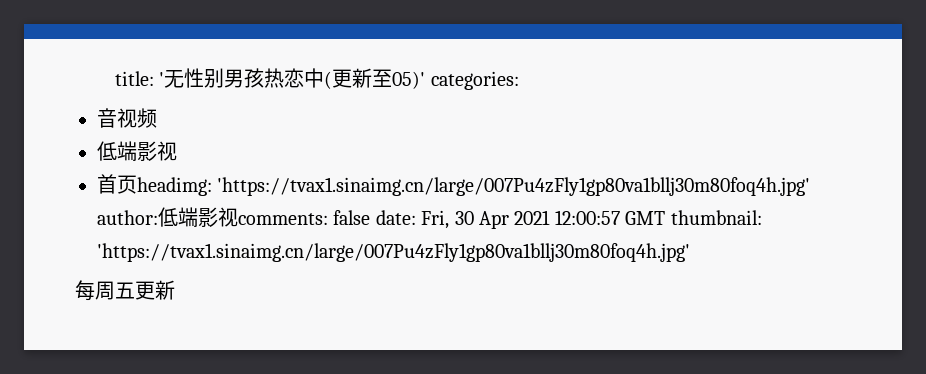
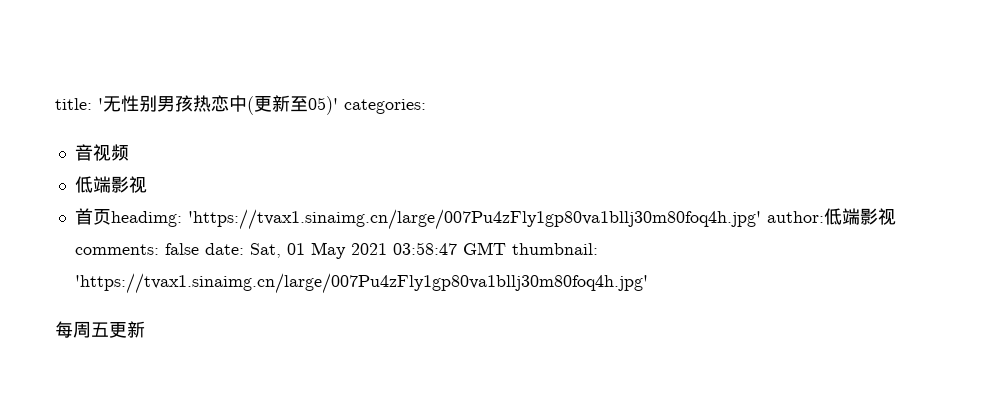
- 首页headimg: 'https://tvax1.sinaimg.cn/large/007Pu4zFly1gp80va1bllj30m80foq4h.jpg' author:低端影视comments: false date: Fri, 30 Apr 2021 12:00:57 GMT thumbnail: 'https://tvax1.sinaimg.cn/large/007Pu4zFly1gp80va1bllj30m80foq4h.jpg'
+ 首页headimg: 'https://tvax1.sinaimg.cn/large/007Pu4zFly1gp80va1bllj30m80foq4h.jpg' author:低端影视comments: false date: Sat, 01 May 2021 03:58:47 GMT thumbnail: 'https://tvax1.sinaimg.cn/large/007Pu4zFly1gp80va1bllj30m80foq4h.jpg'

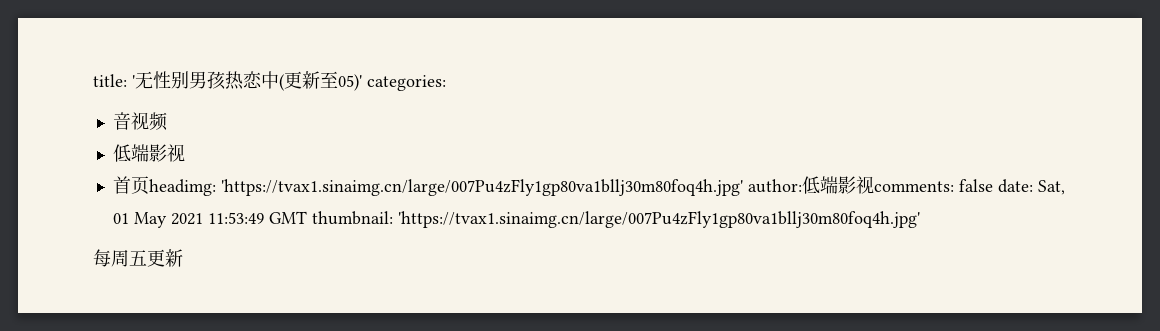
- 首页headimg: 'https://tvax1.sinaimg.cn/large/007Pu4zFly1gp80va1bllj30m80foq4h.jpg' author:低端影视comments: false date: Sat, 01 May 2021 03:58:47 GMT thumbnail: 'https://tvax1.sinaimg.cn/large/007Pu4zFly1gp80va1bllj30m80foq4h.jpg'
+ 首页headimg: 'https://tvax1.sinaimg.cn/large/007Pu4zFly1gp80va1bllj30m80foq4h.jpg' author:低端影视comments: false date: Sat, 01 May 2021 11:53:49 GMT thumbnail: 'https://tvax1.sinaimg.cn/large/007Pu4zFly1gp80va1bllj30m80foq4h.jpg'

